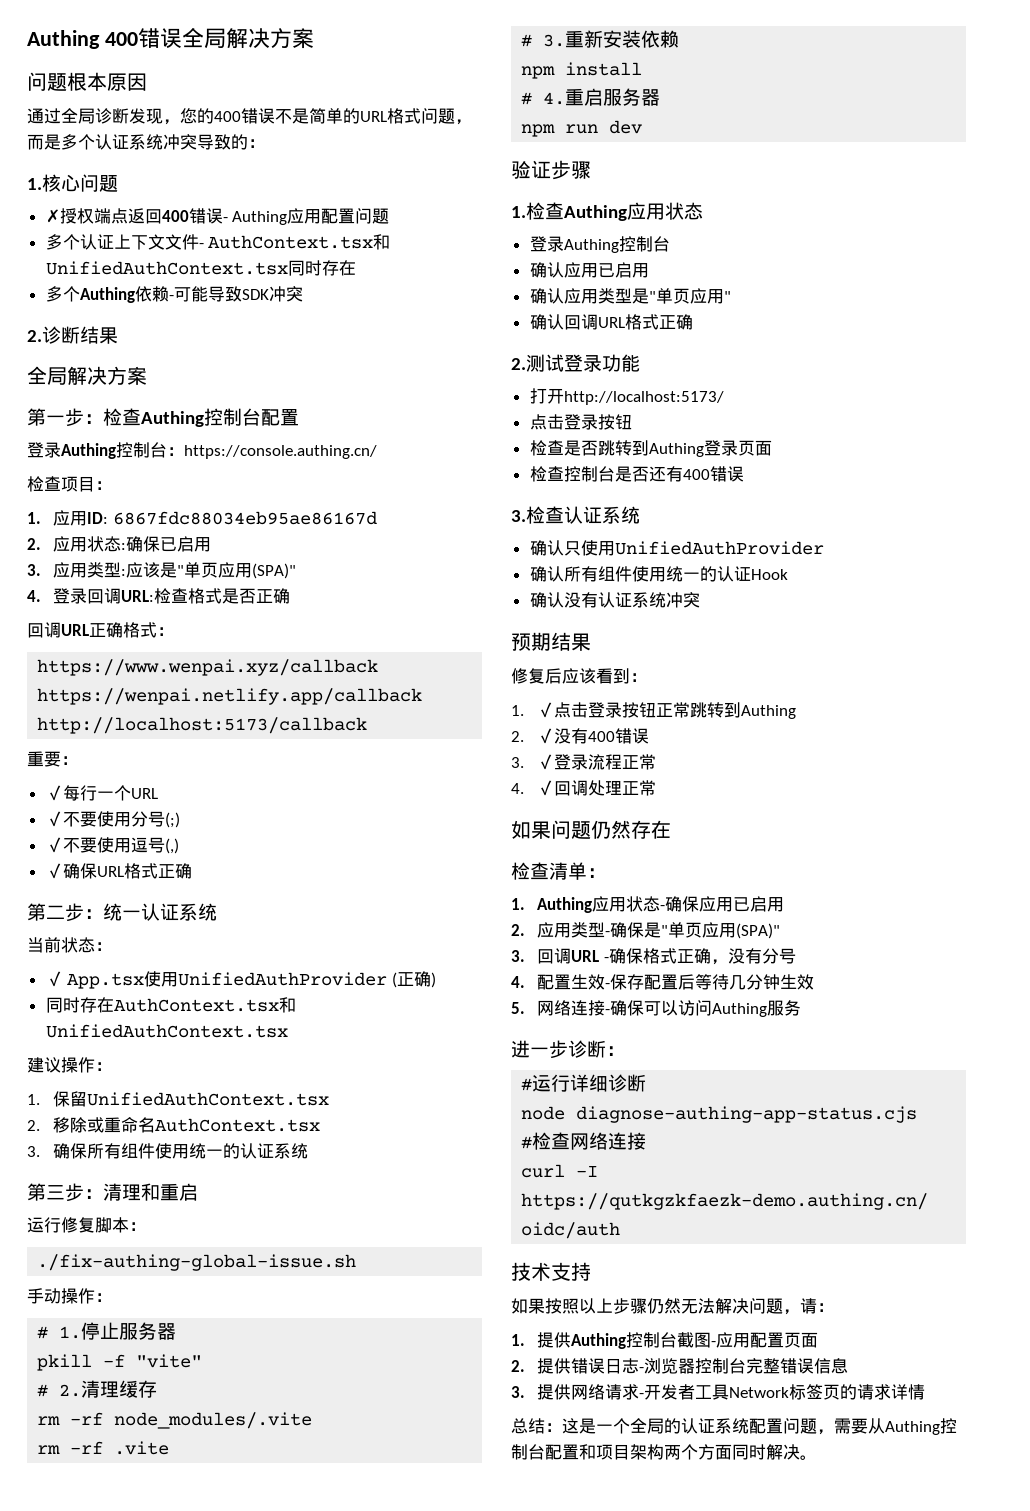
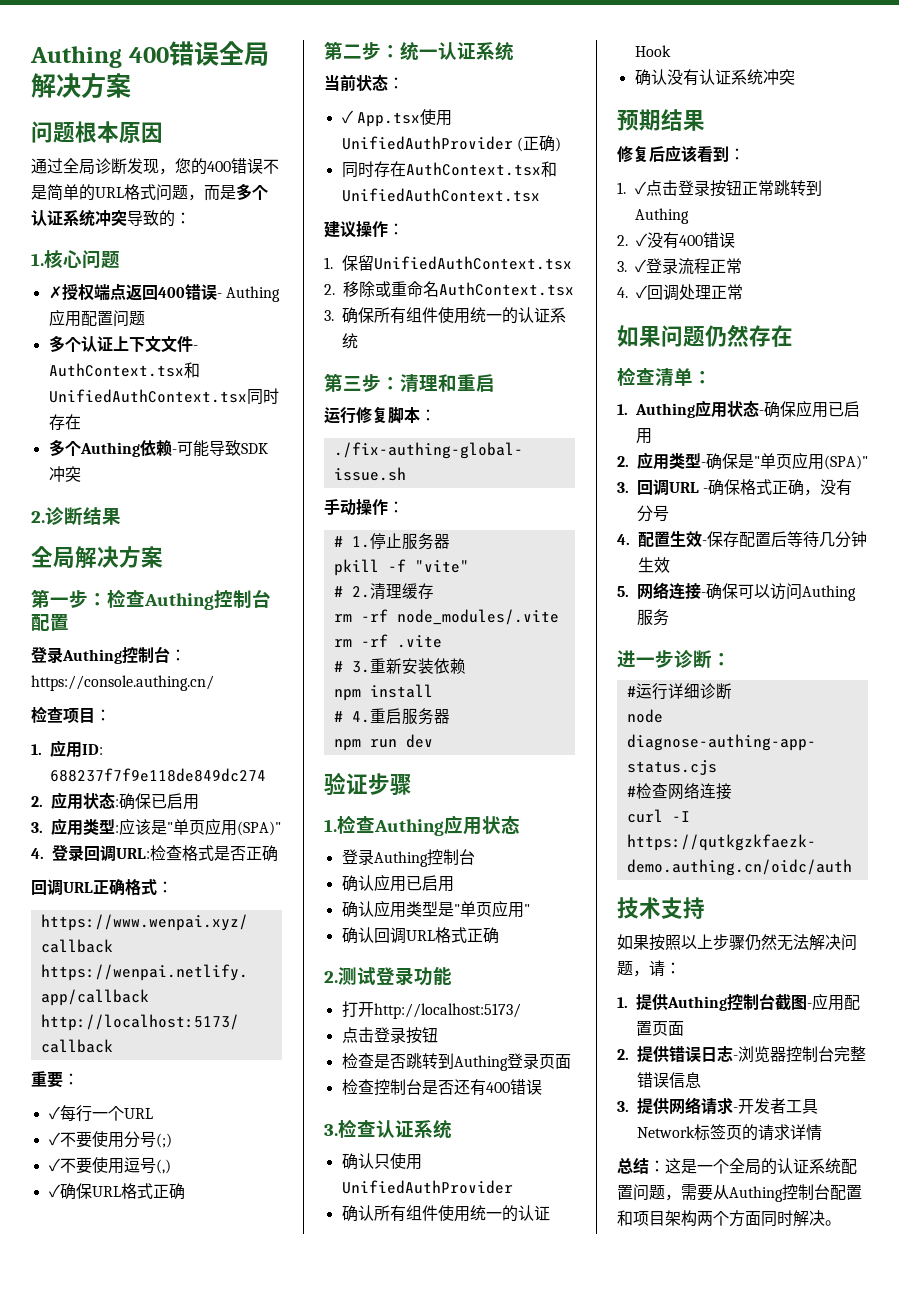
- 1.应用ID: 6867fdc88034eb95ae86167d
+ 1.应用ID: 688237f7f9e118de849dc274

